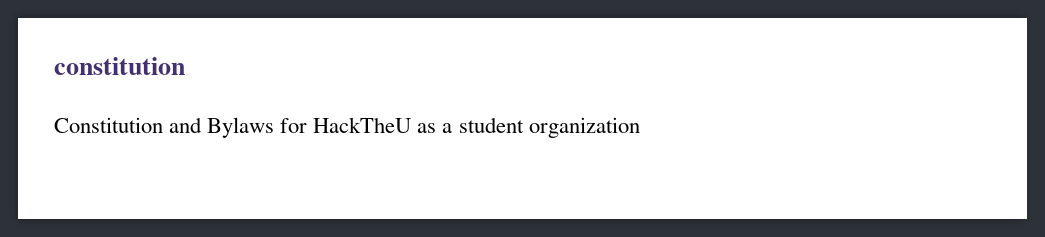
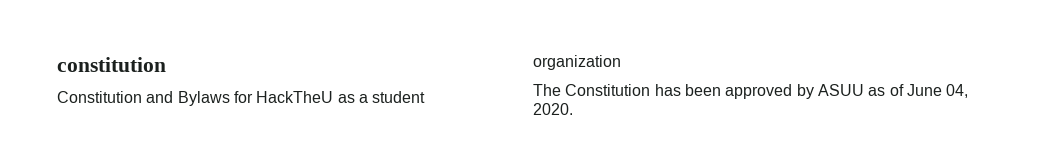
+ The Constitution has been approved by ASUU as of June 04, 2020.

